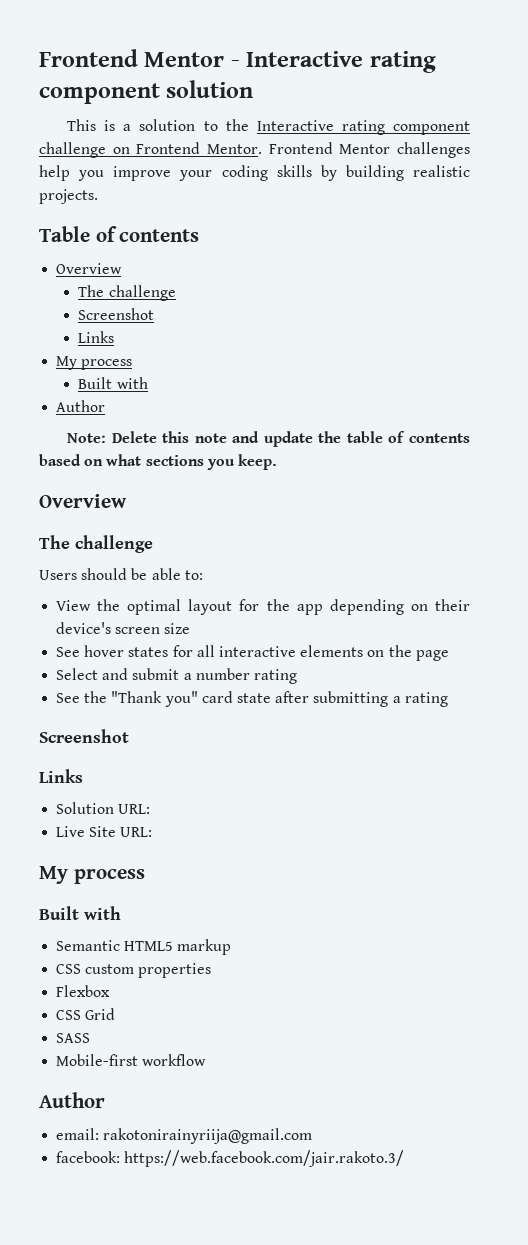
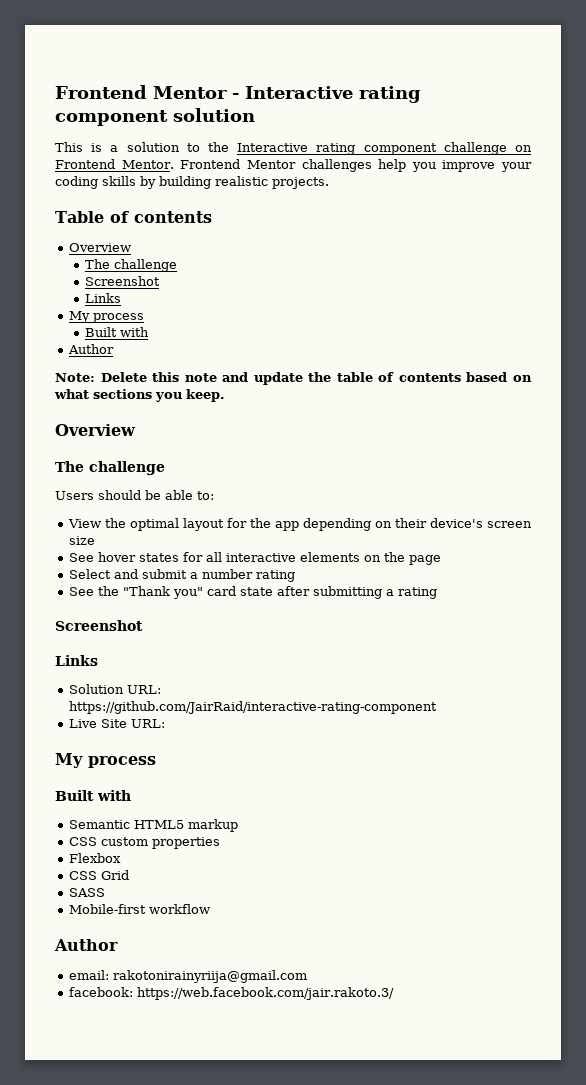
- Solution URL:
+ Solution URL: https://github.com/JairRaid/interactive-rating-component

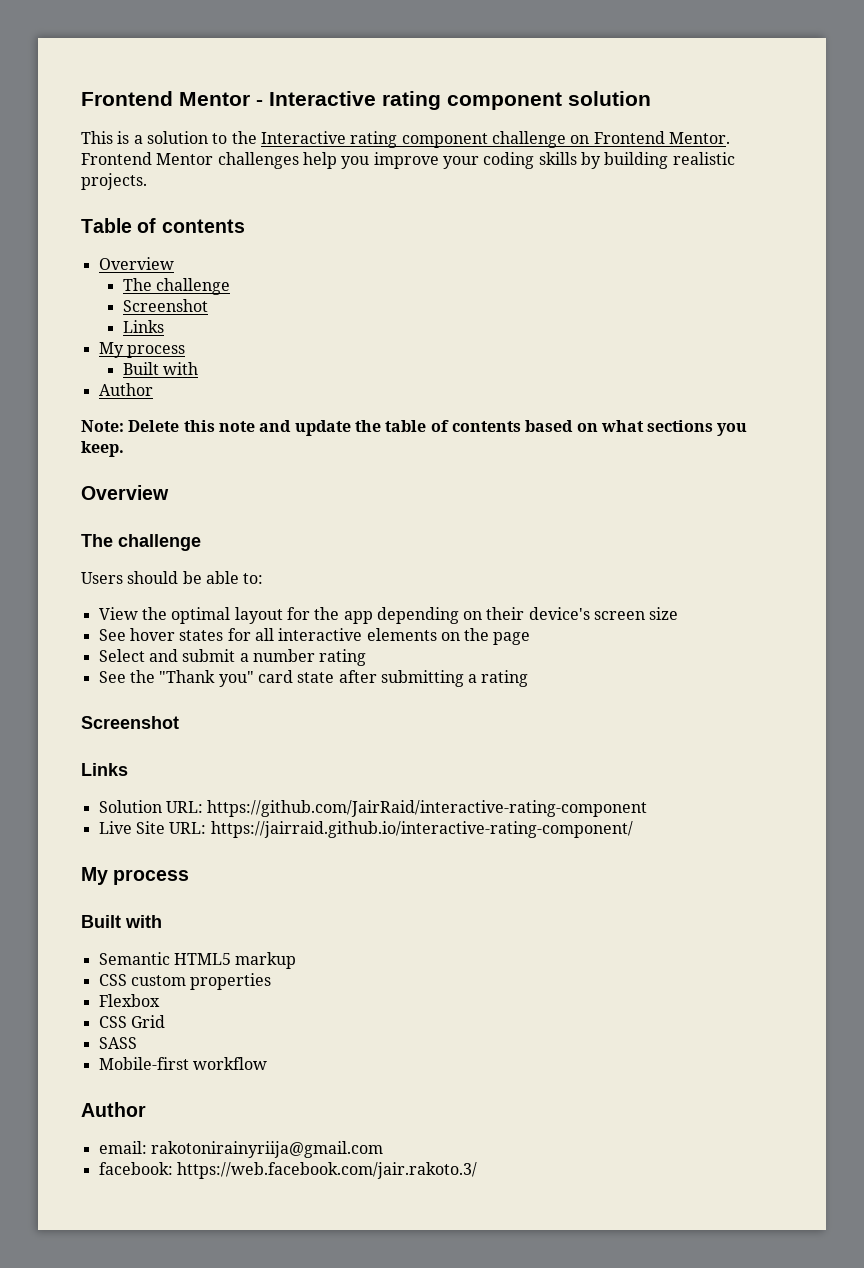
- Live Site URL:
+ Live Site URL: https://jairraid.github.io/interactive-rating-component/

